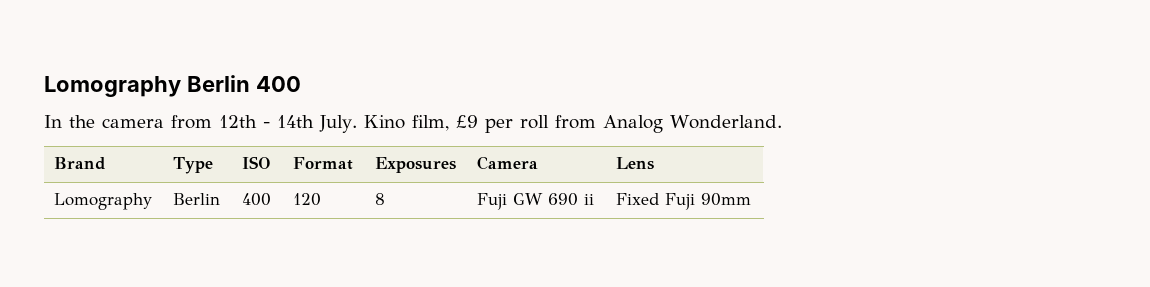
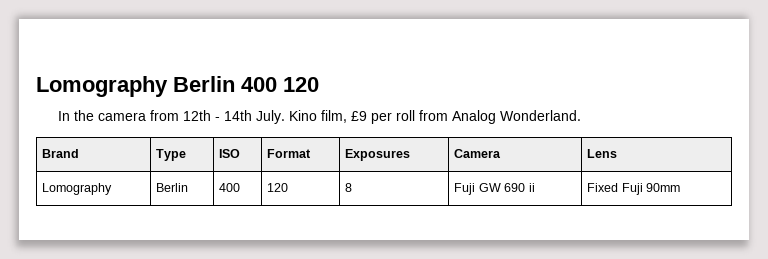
- Lomography Berlin 400
+ Lomography Berlin 400 120

